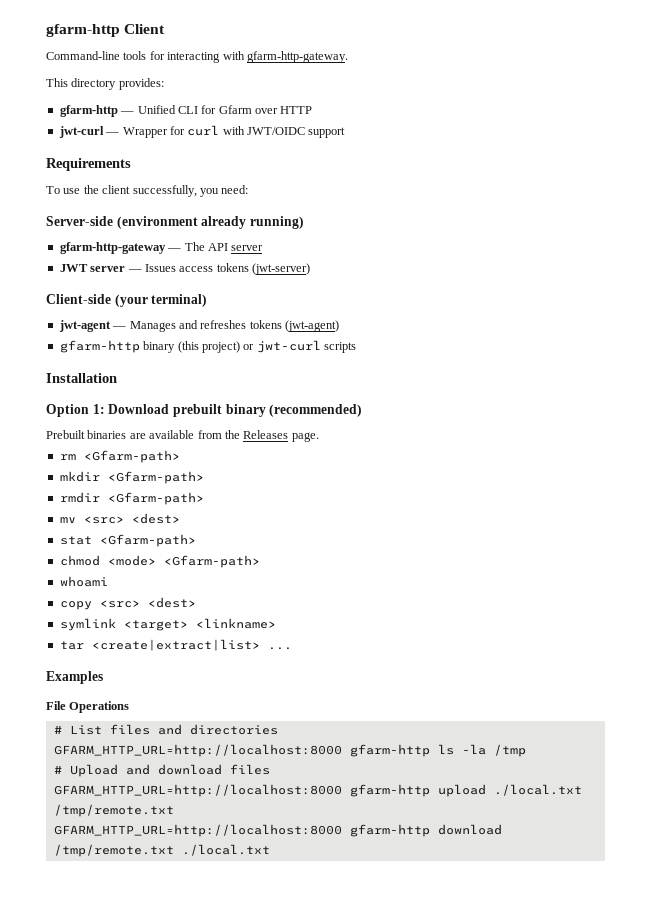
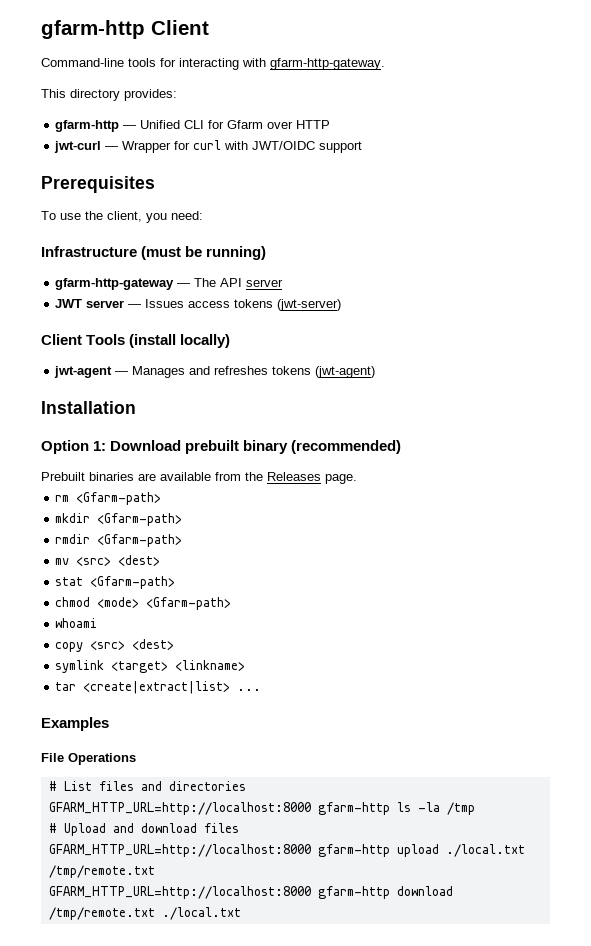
- Requirements
+ Prerequisites
- To use the client successfully, you need:
+ To use the client, you need:
- Server-side (environment already running)
+ Infrastructure (must be running)
- Client-side (your terminal)
+ Client Tools (install locally)
- gfarm-http binary (this project) or jwt-curl scripts

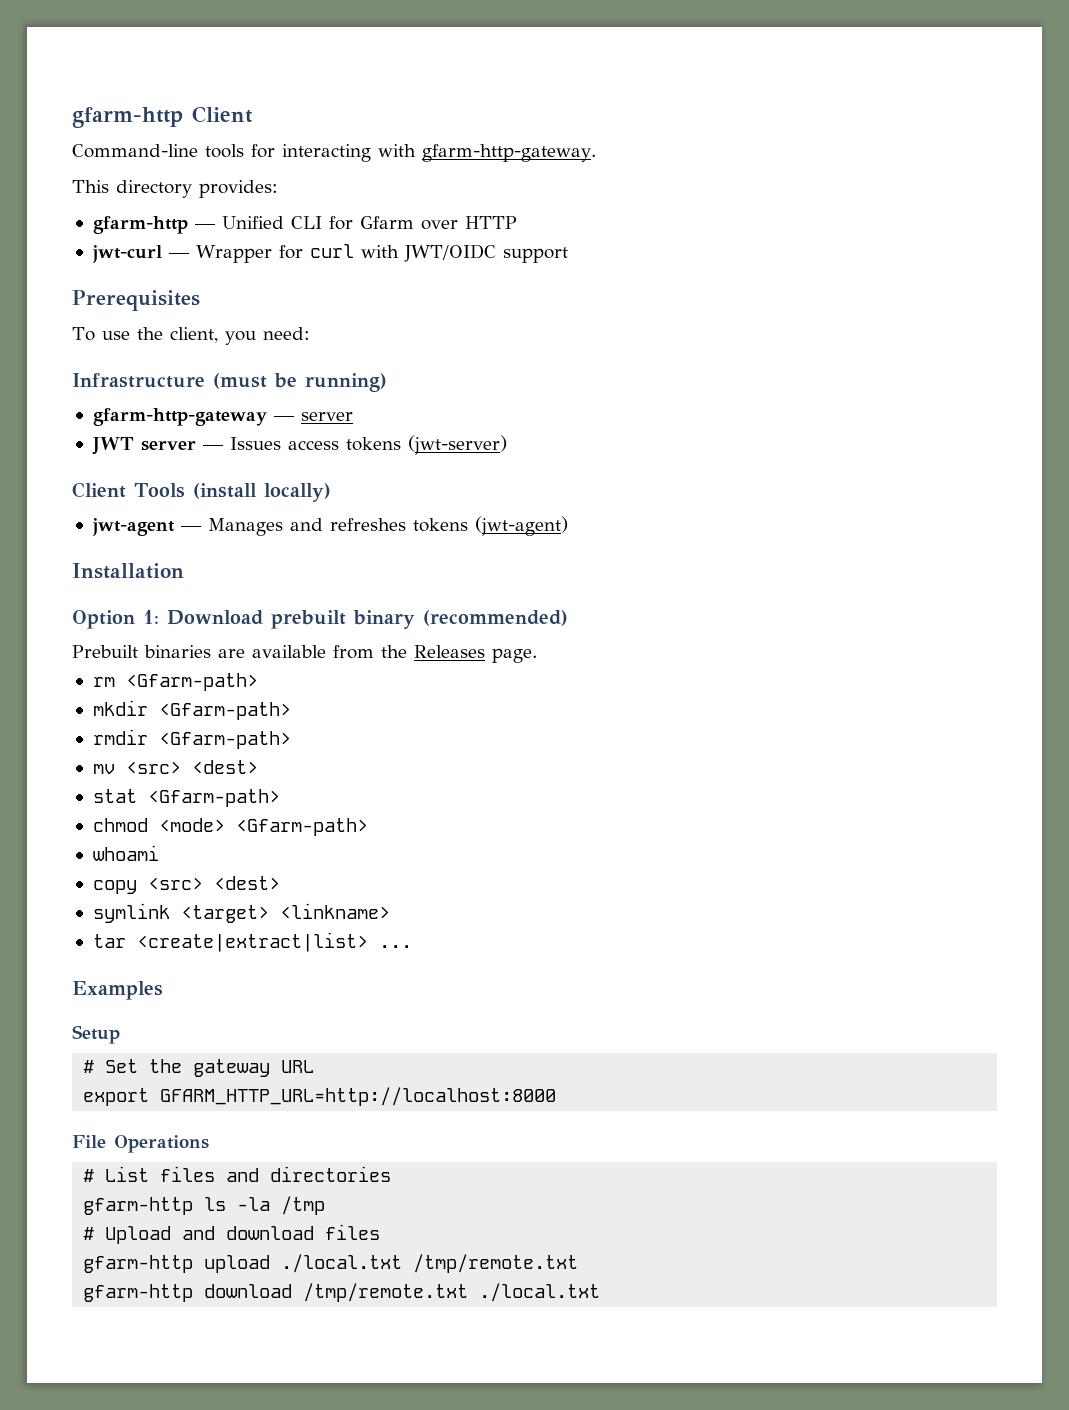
- gfarm-http-gateway — The API server
+ gfarm-http-gateway — server
+ Setup
+ # Set the gateway URL
+ export GFARM_HTTP_URL=http://localhost:8000
- GFARM_HTTP_URL=http://localhost:8000 gfarm-http ls -la /tmp
+ gfarm-http ls -la /tmp
- GFARM_HTTP_URL=http://localhost:8000 gfarm-http upload ./local.txt /tmp/remote.txt
+ gfarm-http upload ./local.txt /tmp/remote.txt
- GFARM_HTTP_URL=http://localhost:8000 gfarm-http download /tmp/remote.txt ./local.txt
+ gfarm-http download /tmp/remote.txt ./local.txt

